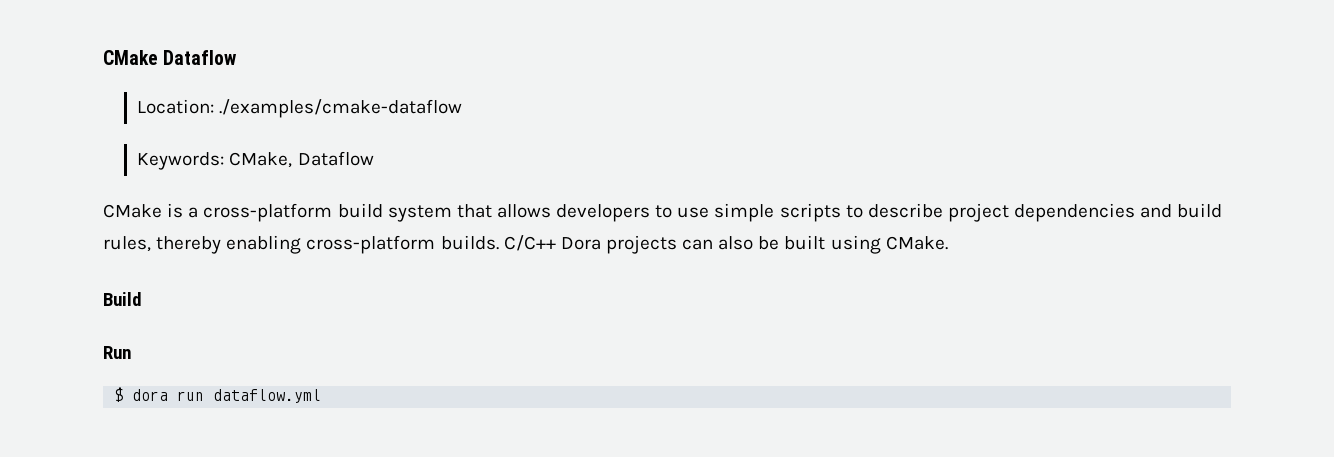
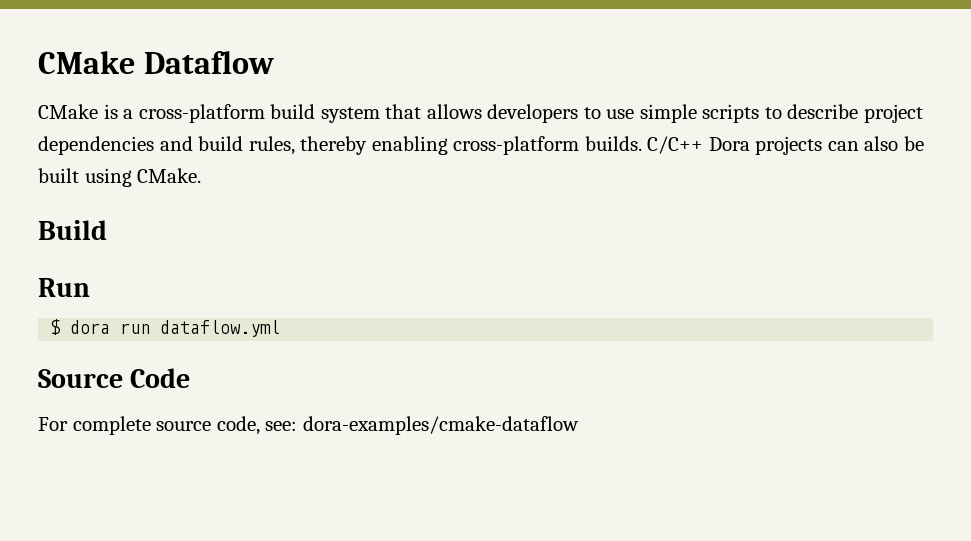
- Location: ./examples/cmake-dataflow
- Keywords: CMake, Dataflow
+ Source Code
+ For complete source code, see: dora-examples/cmake-dataflow

